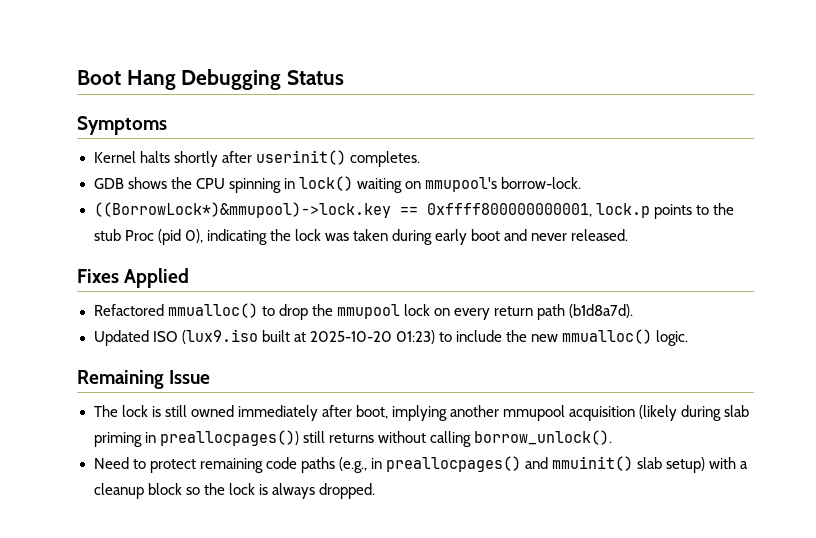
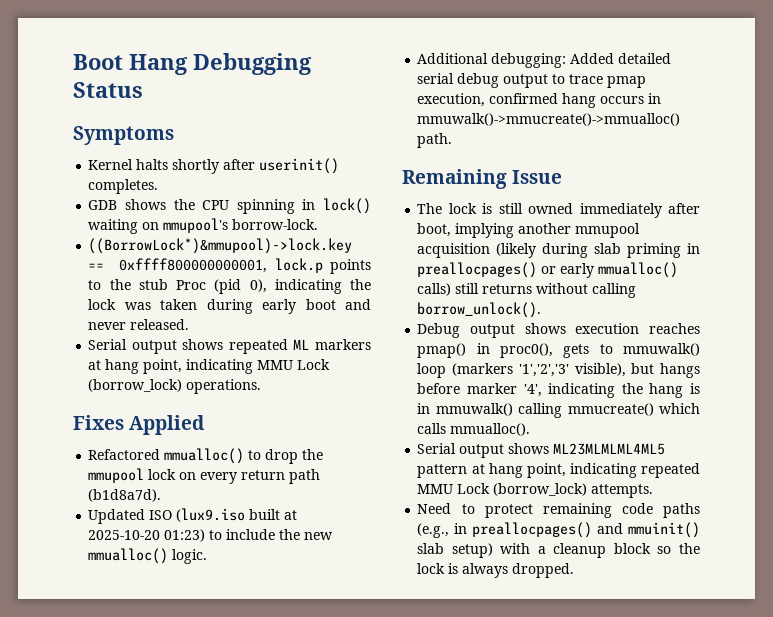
+ Serial output shows repeated ML markers at hang point, indicating MMU Lock (borrow_lock) operations.
+ Additional debugging: Added detailed serial debug output to trace pmap execution, confirmed hang occurs in mmuwalk()->mmucreate()->mmualloc() path.
- The lock is still owned immediately after boot, implying another mmupool acquisition (likely during slab priming in preallocpages()) still returns without calling borrow_unlock().
+ The lock is still owned immediately after boot, implying another mmupool acquisition (likely during slab priming in preallocpages() or early mmualloc() calls) still returns without calling borrow_unlock().
+ Debug output shows execution reaches pmap() in proc0(), gets to mmuwalk() loop (markers '1','2','3' visible), but hangs before marker '4', indicating the hang is in mmuwalk() calling mmucreate() which calls mmualloc().
+ Serial output shows ML23MLMLML4ML5 pattern at hang point, indicating repeated MMU Lock (borrow_lock) attempts.

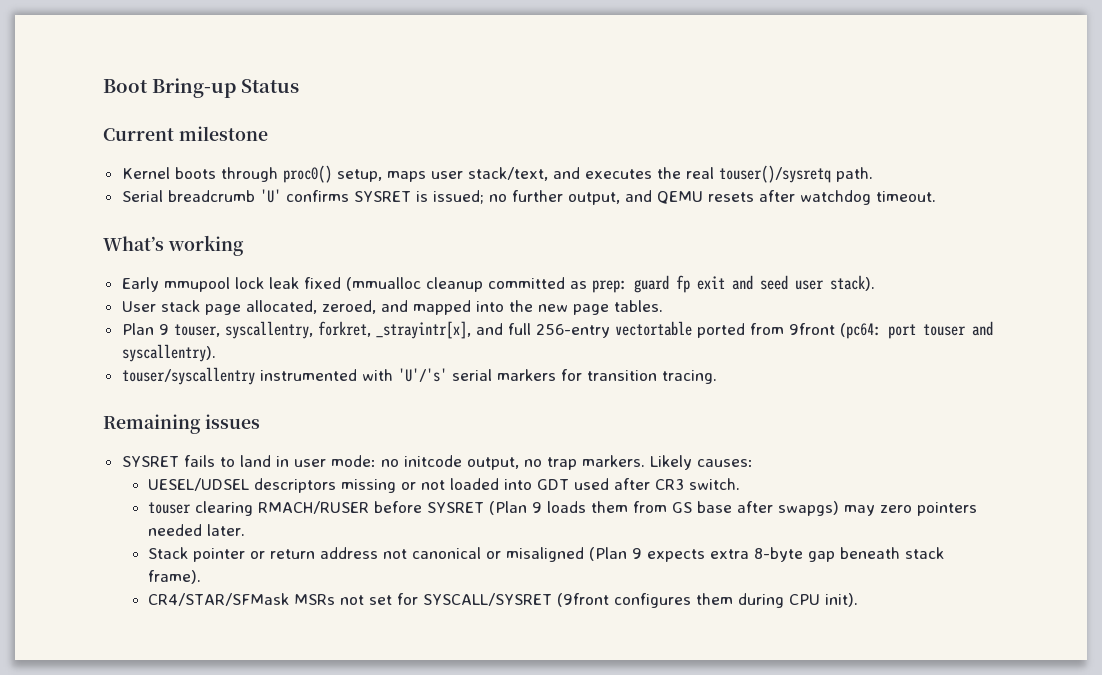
- Boot Hang Debugging Status
+ Boot Bring-up Status
- Symptoms
+ Current milestone
- Kernel halts shortly after userinit() completes.
- GDB shows the CPU spinning in lock() waiting on mmupool's borrow-lock.
- ((BorrowLock*)&mmupool)->lock.key == 0xffff800000000001, lock.p points to the stub Proc (pid 0), indicating the lock was taken during early boot and never released.
- Serial output shows repeated ML markers at hang point, indicating MMU Lock (borrow_lock) operations.
- Fixes Applied
- Refactored mmualloc() to drop the mmupool lock on every return path (b1d8a7d).
- Updated ISO (lux9.iso built at 2025-10-20 01:23) to include the new mmualloc() logic.
- Additional debugging: Added detailed serial debug output to trace pmap execution, confirmed hang occurs in mmuwalk()->mmucreate()->mmualloc() path.
- Remaining Issue
- The lock is still owned immediately after boot, implying another mmupool acquisition (likely during slab priming in preallocpages() or early mmualloc() calls) still returns without calling borrow_unlock().
- Debug output shows execution reaches pmap() in proc0(), gets to mmuwalk() loop (markers '1','2','3' visible), but hangs before marker '4', indicating the hang is in mmuwalk() calling mmucreate() which calls mmualloc().
- Serial output shows ML23MLMLML4ML5 pattern at hang point, indicating repeated MMU Lock (borrow_lock) attempts.
- Need to protect remaining code paths (e.g., in preallocpages() and mmuinit() slab setup) with a cleanup block so the lock is always dropped.
+ Kernel boots through proc0() setup, maps user stack/text, and executes the real touser()/sysretq path.
+ Serial breadcrumb 'U' confirms SYSRET is issued; no further output, and QEMU resets after watchdog timeout.
+ What’s working
+ Early mmupool lock leak fixed (mmualloc cleanup committed as prep: guard fp exit and seed user stack).
+ User stack page allocated, zeroed, and mapped into the new page tables.
+ Plan 9 touser, syscallentry, forkret, _strayintr[x], and full 256-entry vectortable ported from 9front (pc64: port touser and syscallentry).
+ touser/syscallentry instrumented with 'U'/'s' serial markers for transition tracing.
+ Remaining issues
+ SYSRET fails to land in user mode: no initcode output, no trap markers. Likely causes:
+ UESEL/UDSEL descriptors missing or not loaded into GDT used after CR3 switch.
+ touser clearing RMACH/RUSER before SYSRET (Plan 9 loads them from GS base after swapgs) may zero pointers needed later.
+ Stack pointer or return address not canonical or misaligned (Plan 9 expects extra 8-byte gap beneath stack frame).
+ CR4/STAR/SFMask MSRs not set for SYSCALL/SYSRET (9front configures them during CPU init).

